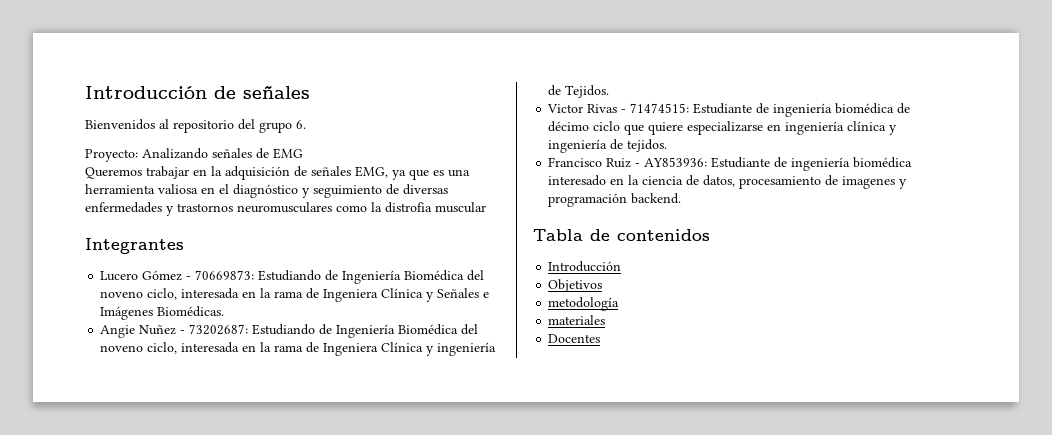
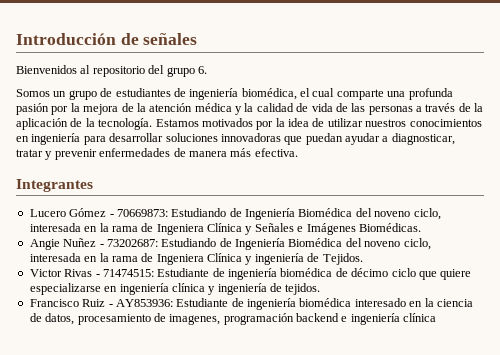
- Proyecto: Analizando señales de EMG
- Queremos trabajar en la adquisición de señales EMG, ya que es una herramienta valiosa en el diagnóstico y seguimiento de diversas enfermedades y trastornos neuromusculares como la distrofia muscular
+ Somos un grupo de estudiantes de ingeniería biomédica, el cual comparte una profunda pasión por la mejora de la atención médica y la calidad de vida de las personas a través de la aplicación de la tecnología. Estamos motivados por la idea de utilizar nuestros conocimientos en ingeniería para desarrollar soluciones innovadoras que puedan ayudar a diagnosticar, tratar y prevenir enfermedades de manera más efectiva.
- Francisco Ruiz - AY853936: Estudiante de ingeniería biomédica interesado en la ciencia de datos, procesamiento de imagenes y programación backend.
- Tabla de contenidos
- Introducción
- Objetivos
- metodología
- materiales
- Docentes
+ Francisco Ruiz - AY853936: Estudiante de ingeniería biomédica interesado en la ciencia de datos, procesamiento de imagenes, programación backend e ingeniería clínica

